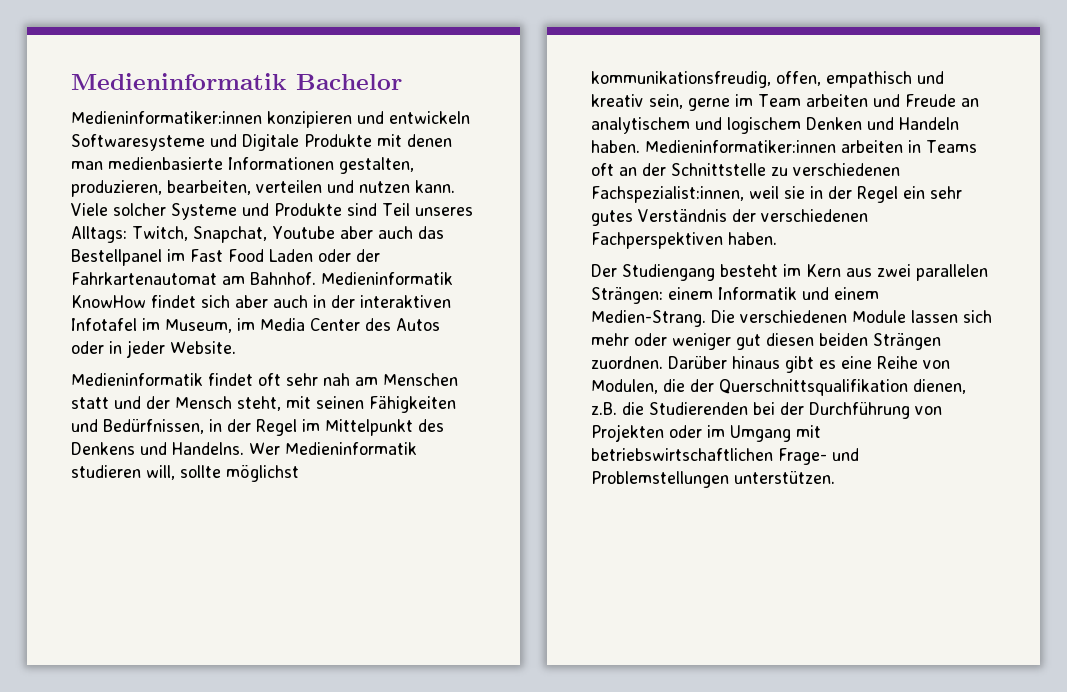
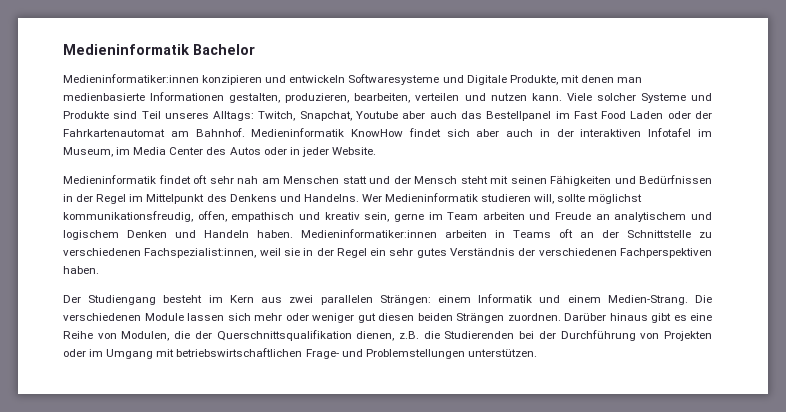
- Medieninformatiker:innen konzipieren und entwickeln Softwaresysteme und Digitale Produkte mit denen man medienbasierte Informationen gestalten, produzieren, bearbeiten, verteilen und nutzen kann.
+ Medieninformatiker:innen konzipieren und entwickeln Softwaresysteme und Digitale Produkte, mit denen man medienbasierte Informationen gestalten, produzieren, bearbeiten, verteilen und nutzen kann.
- Medieninformatik findet oft sehr nah am Menschen statt und der Mensch steht, mit seinen Fähigkeiten und Bedürfnissen, in der Regel im Mittelpunkt des Denkens und Handelns.
+ Medieninformatik findet oft sehr nah am Menschen statt und der Mensch steht mit seinen Fähigkeiten und Bedürfnissen in der Regel im Mittelpunkt des Denkens und Handelns.

